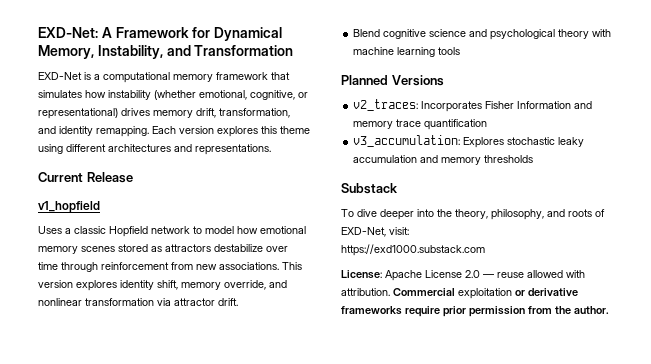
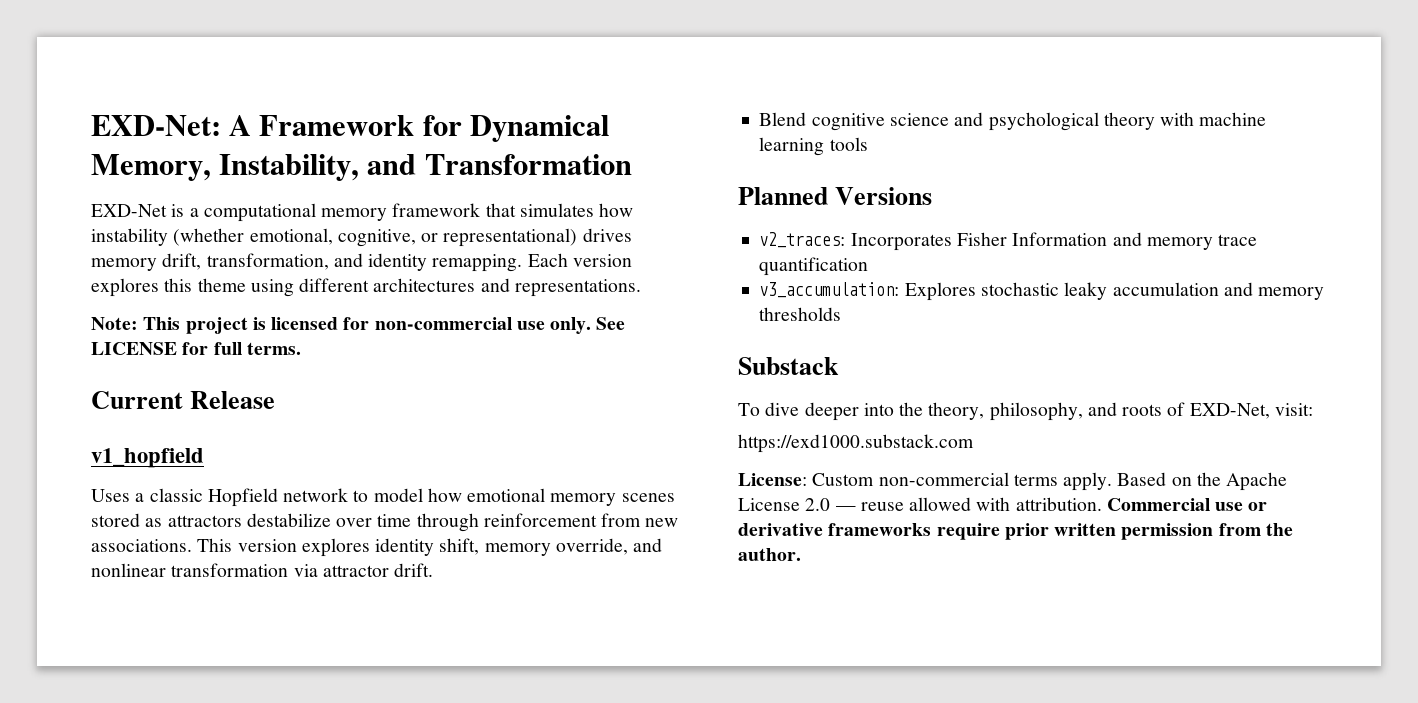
+ Note: This project is licensed for non-commercial use only. See LICENSE for full terms.
- License: Apache License 2.0 — reuse allowed with attribution.
+ License: Custom non-commercial terms apply. Based on the Apache License 2.0 — reuse allowed with attribution.
- Commercial exploitation or derivative frameworks require prior permission from the author.
+ Commercial use or derivative frameworks require prior written permission from the author.

